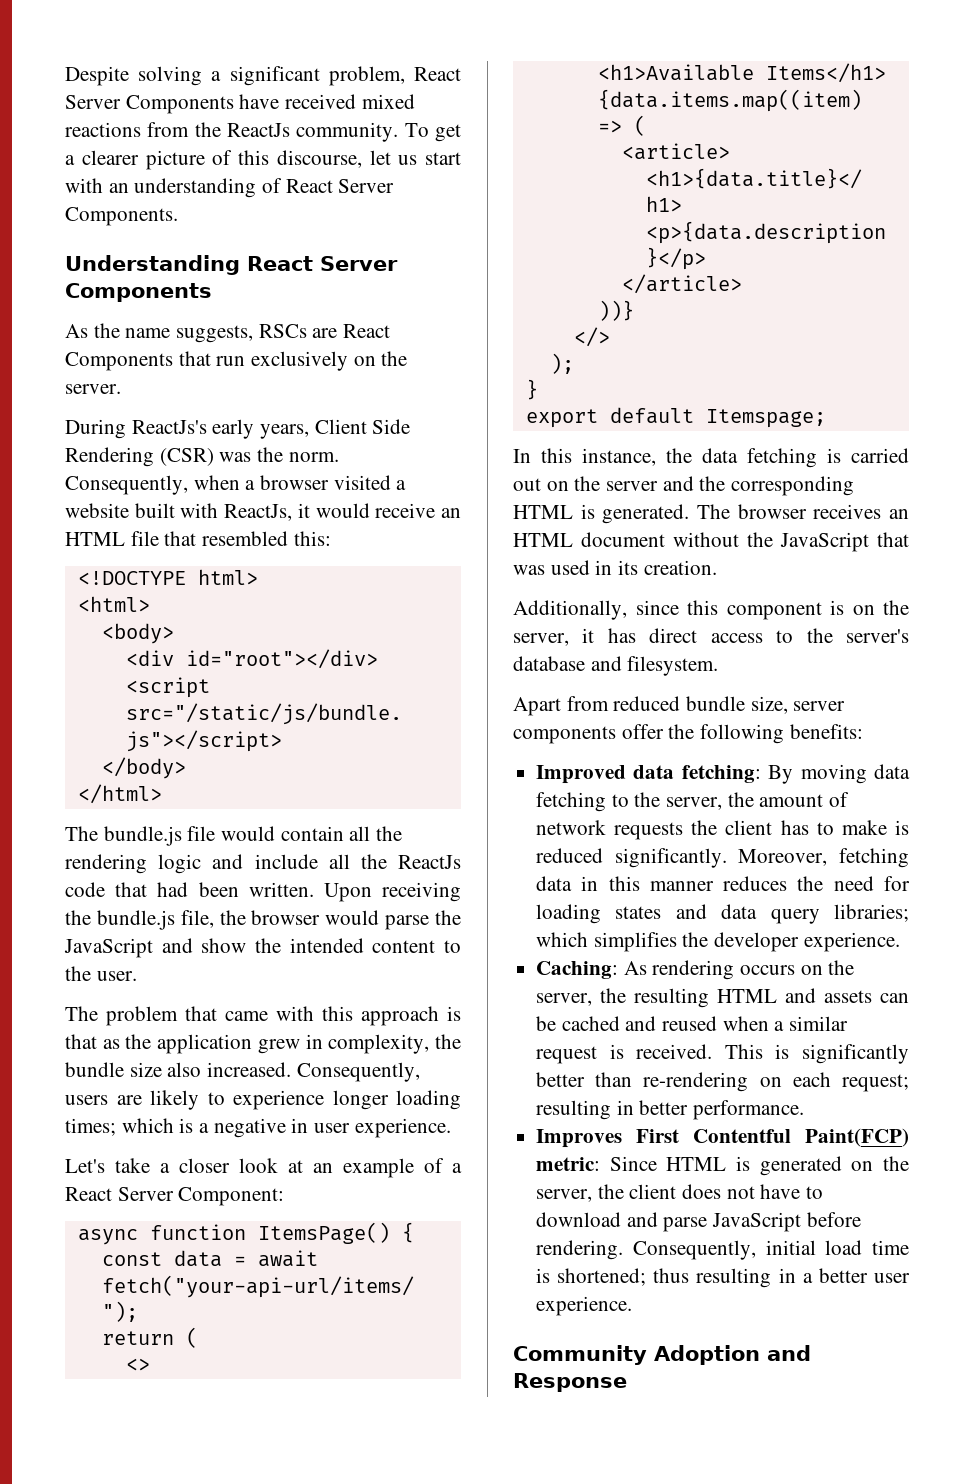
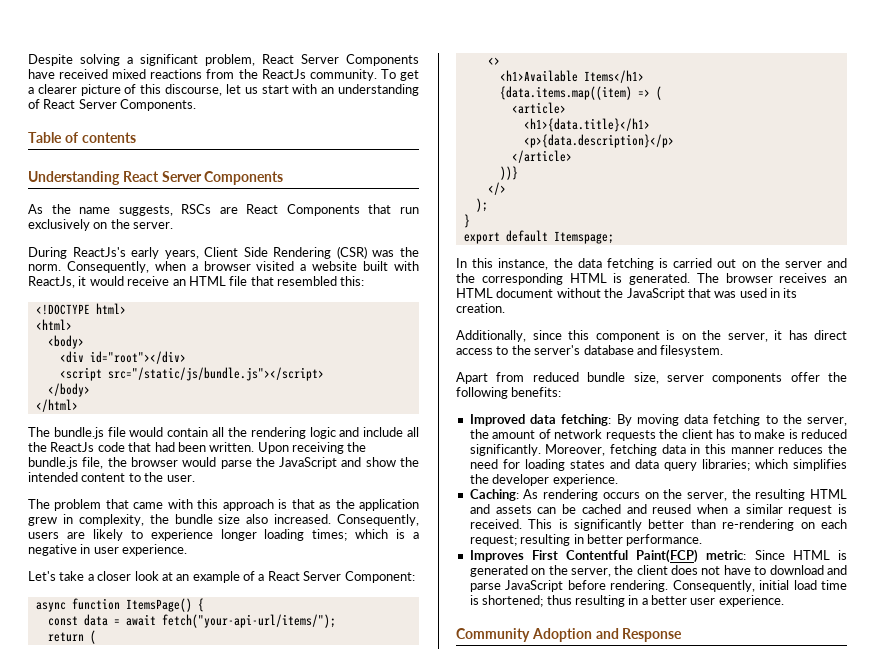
+ Table of contents

